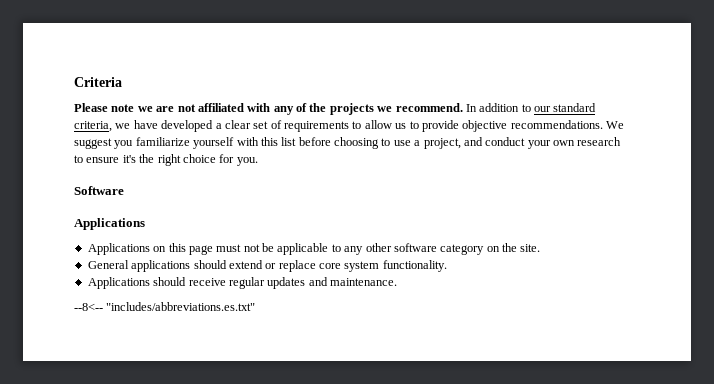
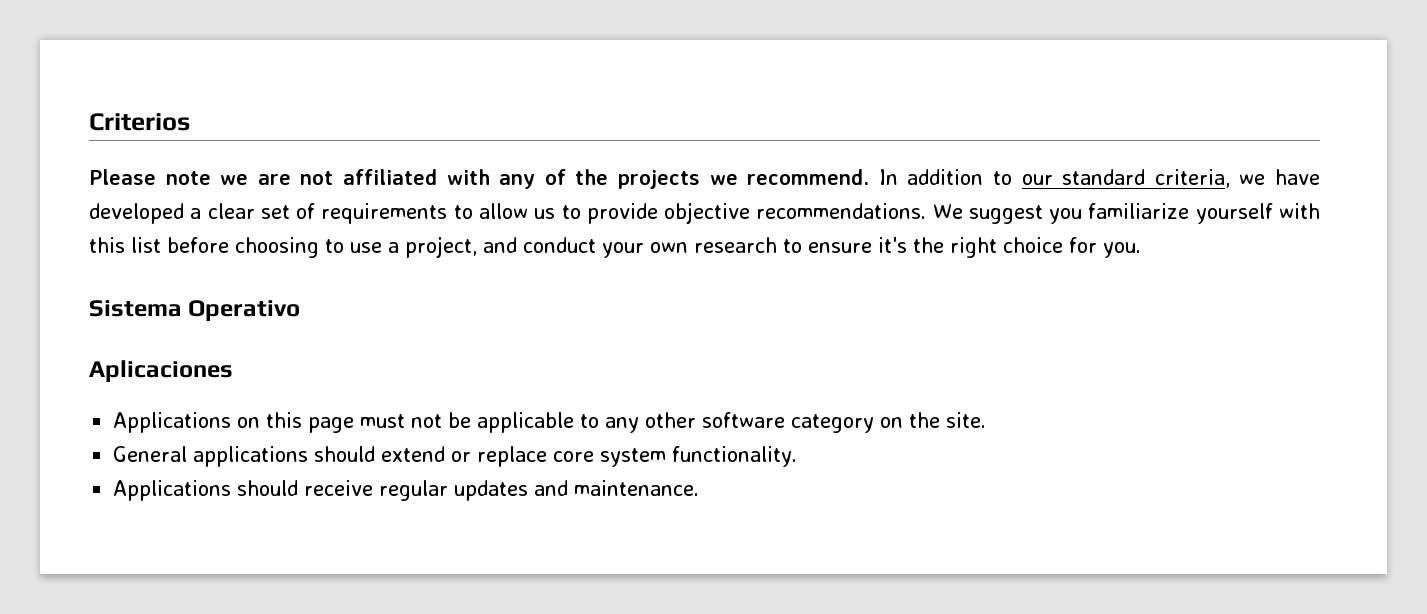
- Criteria
+ Criterios
- Software
- Applications
+ Sistema Operativo
+ Aplicaciones
- --8<-- "includes/abbreviations.es.txt"

